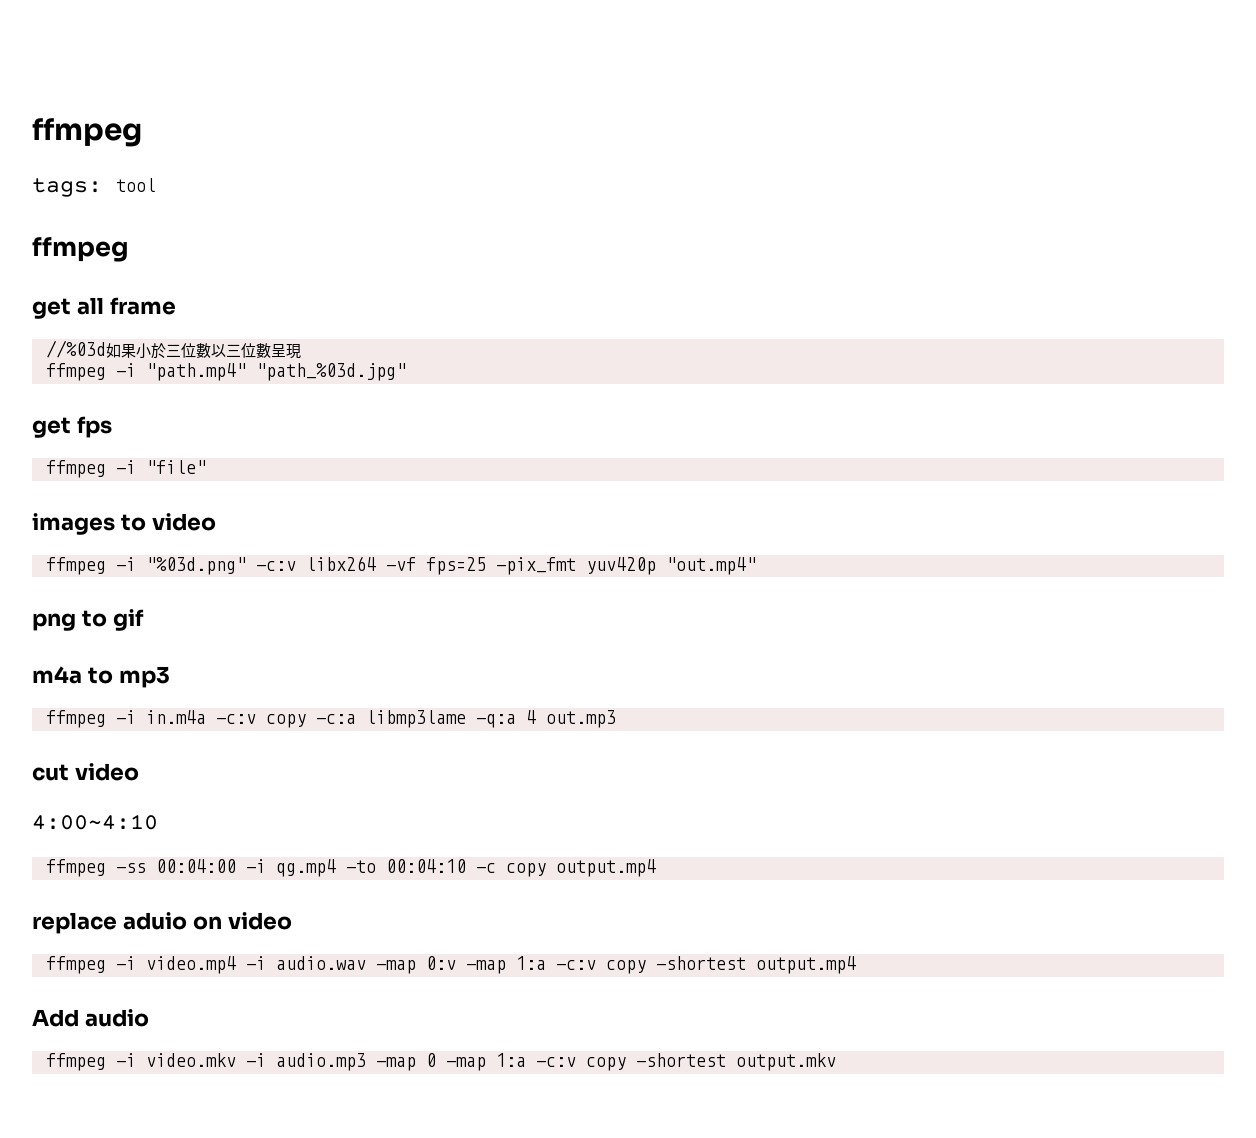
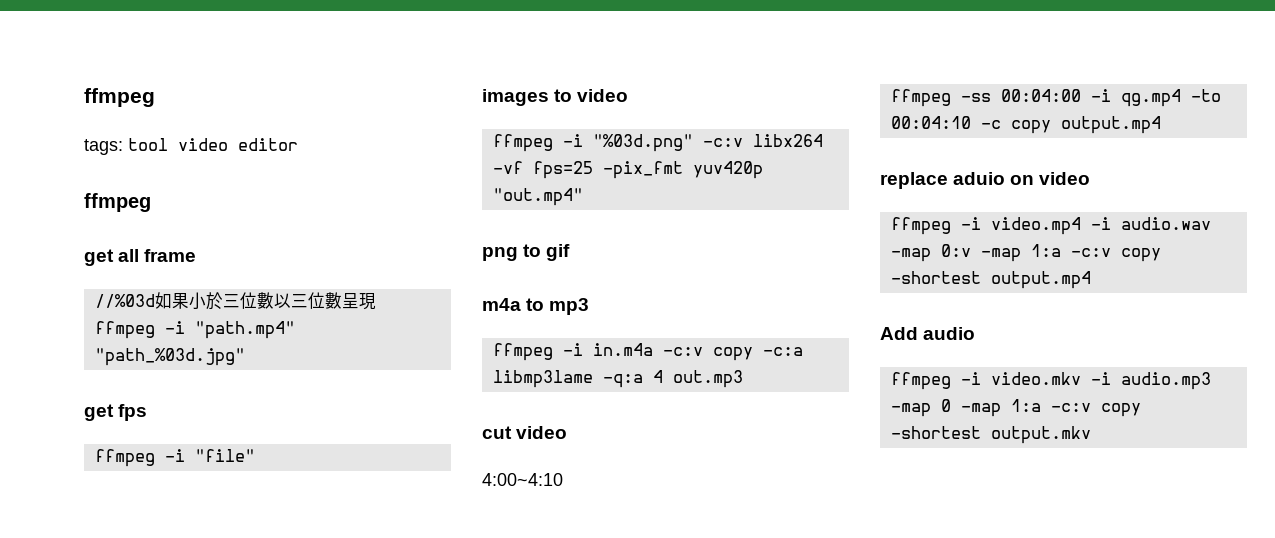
- tags: tool
+ tags: tool video editor

